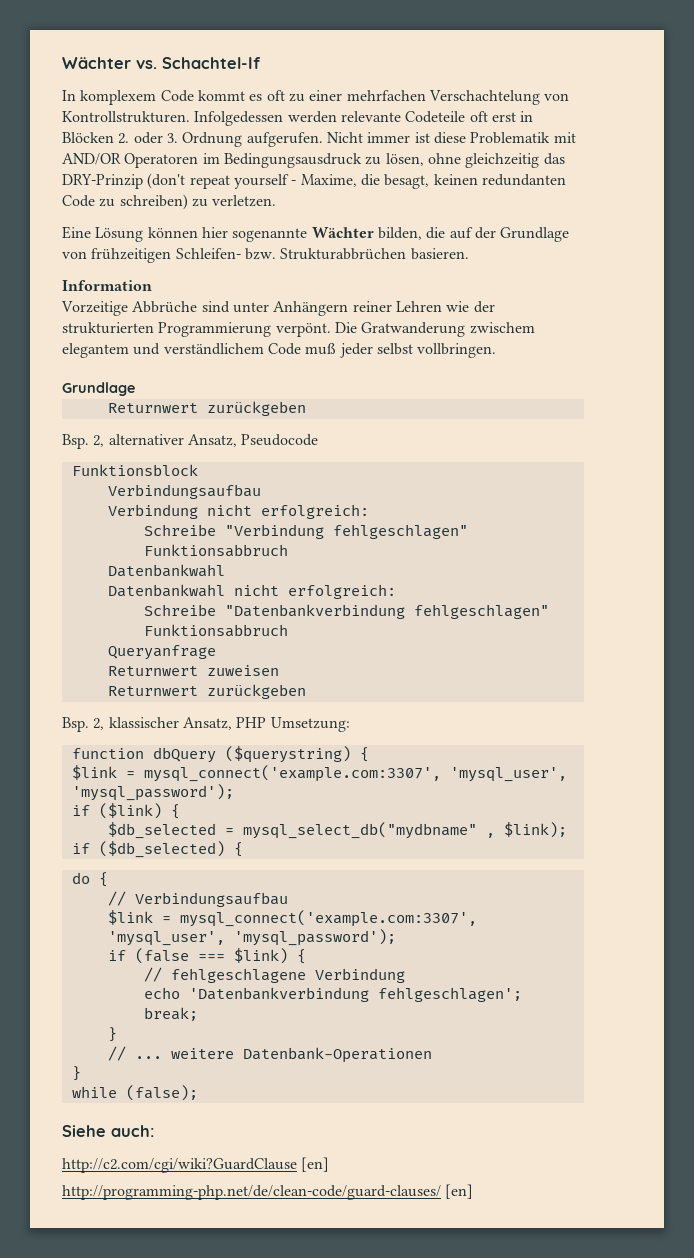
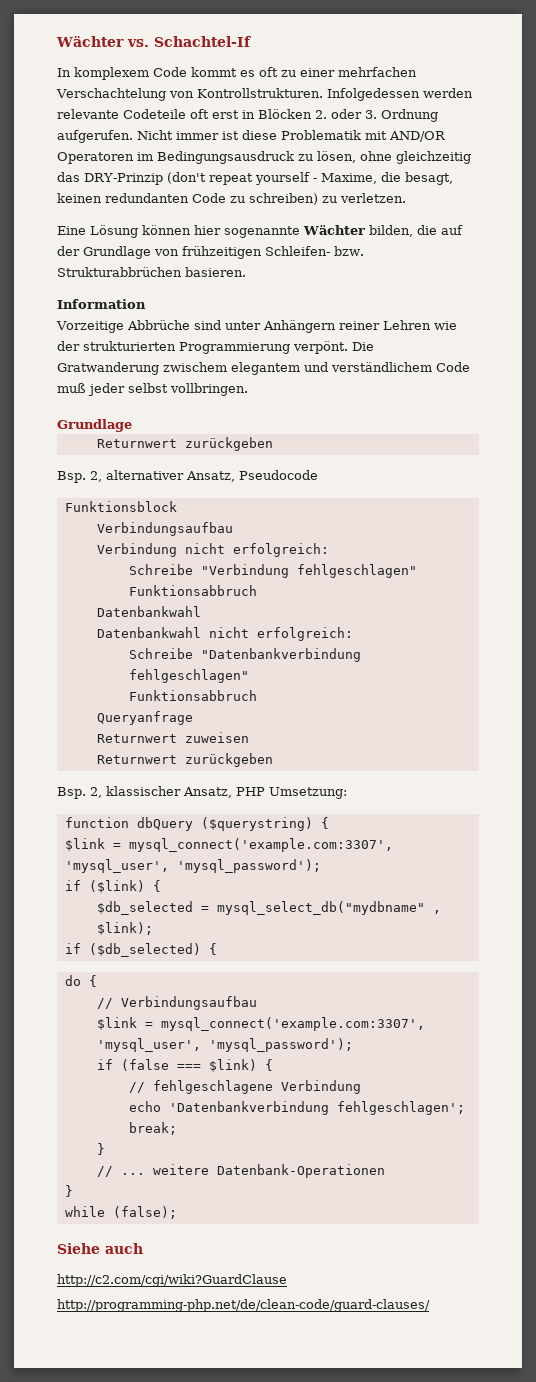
- Siehe auch:
+ Siehe auch
- http://c2.com/cgi/wiki?GuardClause [en]
+ http://c2.com/cgi/wiki?GuardClause
- http://programming-php.net/de/clean-code/guard-clauses/ [en]
+ http://programming-php.net/de/clean-code/guard-clauses/

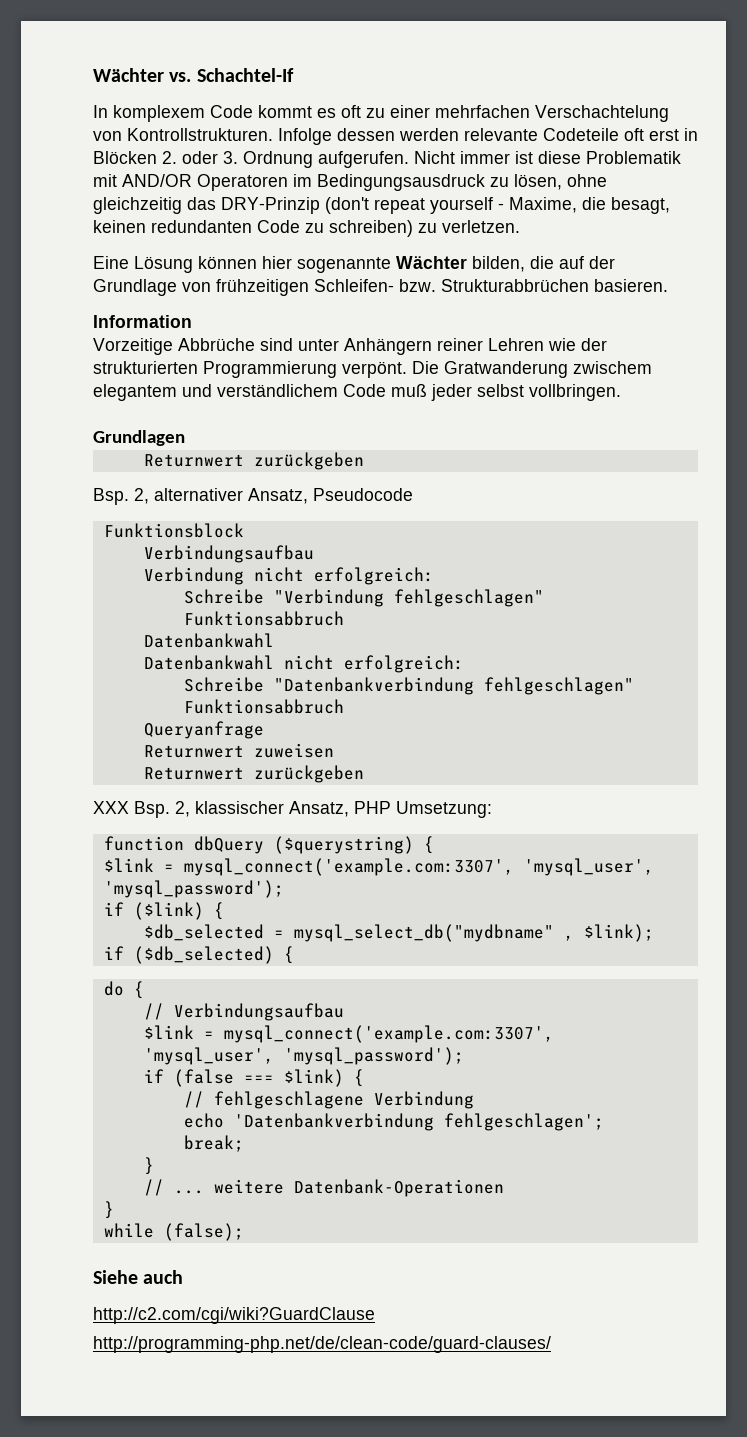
- Infolgedessen werden relevante Codeteile oft erst in Blöcken 2. oder 3. Ordnung aufgerufen.
+ Infolge dessen werden relevante Codeteile oft erst in Blöcken 2. oder 3. Ordnung aufgerufen.
  Die Gratwanderung zwischem elegantem und verständlichem Code muß jeder selbst vollbringen.
- Grundlage
+ Grundlagen
- Bsp. 2, klassischer Ansatz, PHP Umsetzung:
+ XXX Bsp. 2, klassischer Ansatz, PHP Umsetzung:

